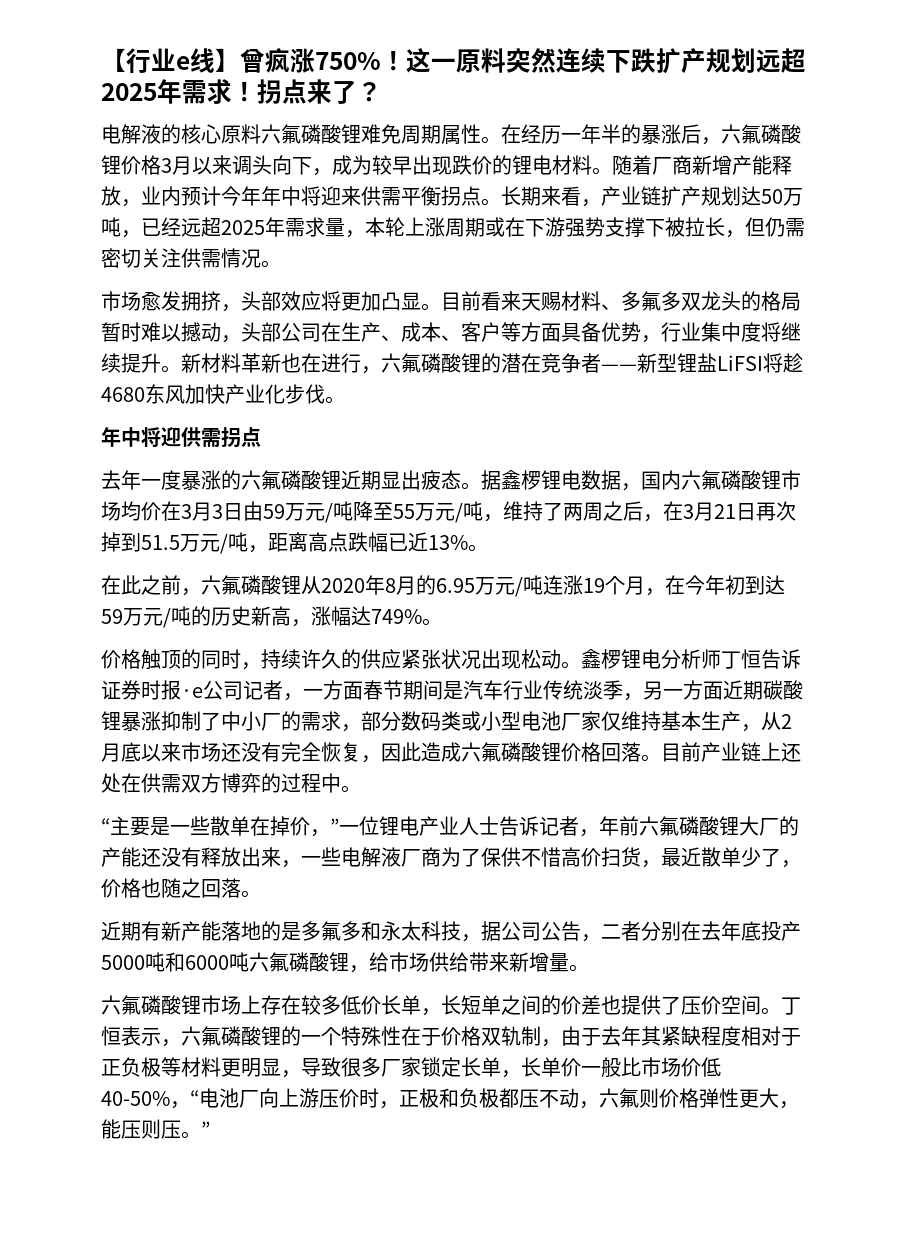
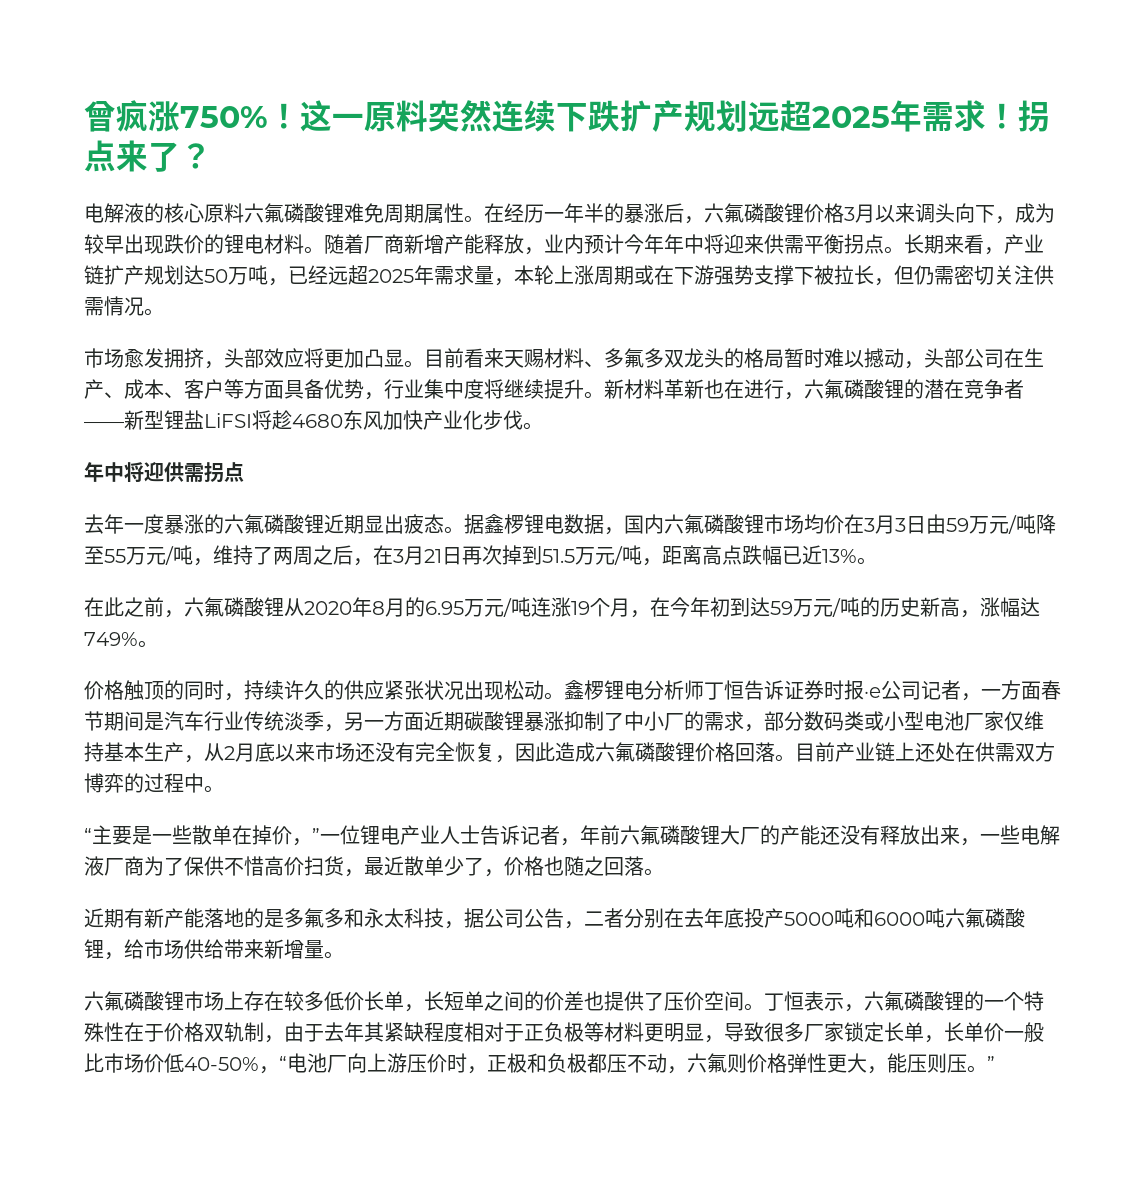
- 【行业e线】曾疯涨750%！
+ 曾疯涨750%！

